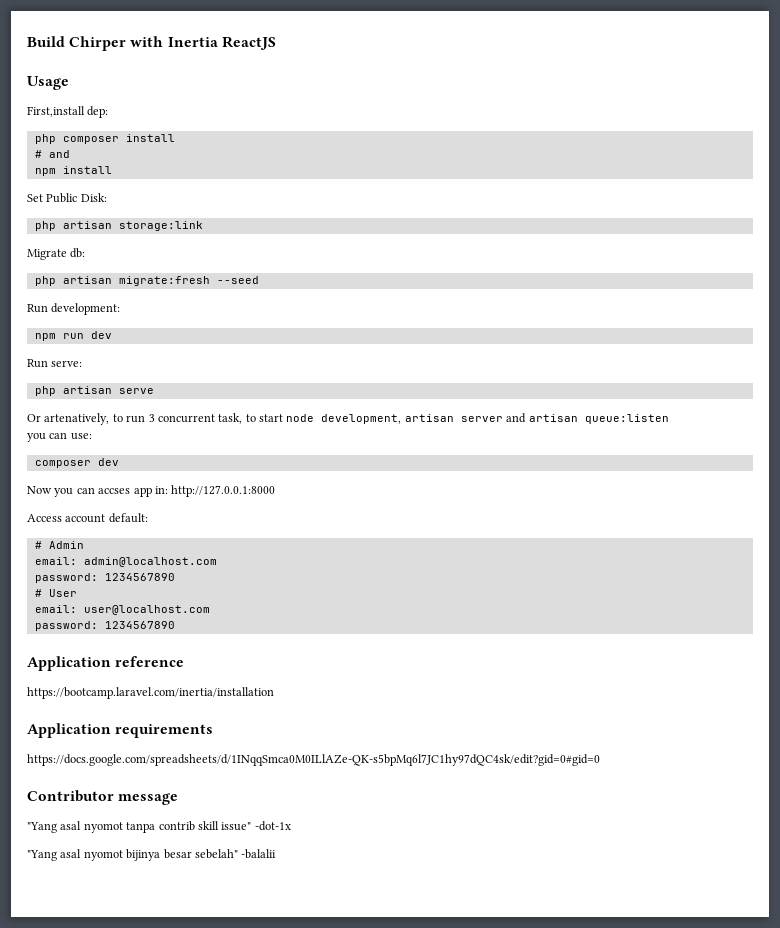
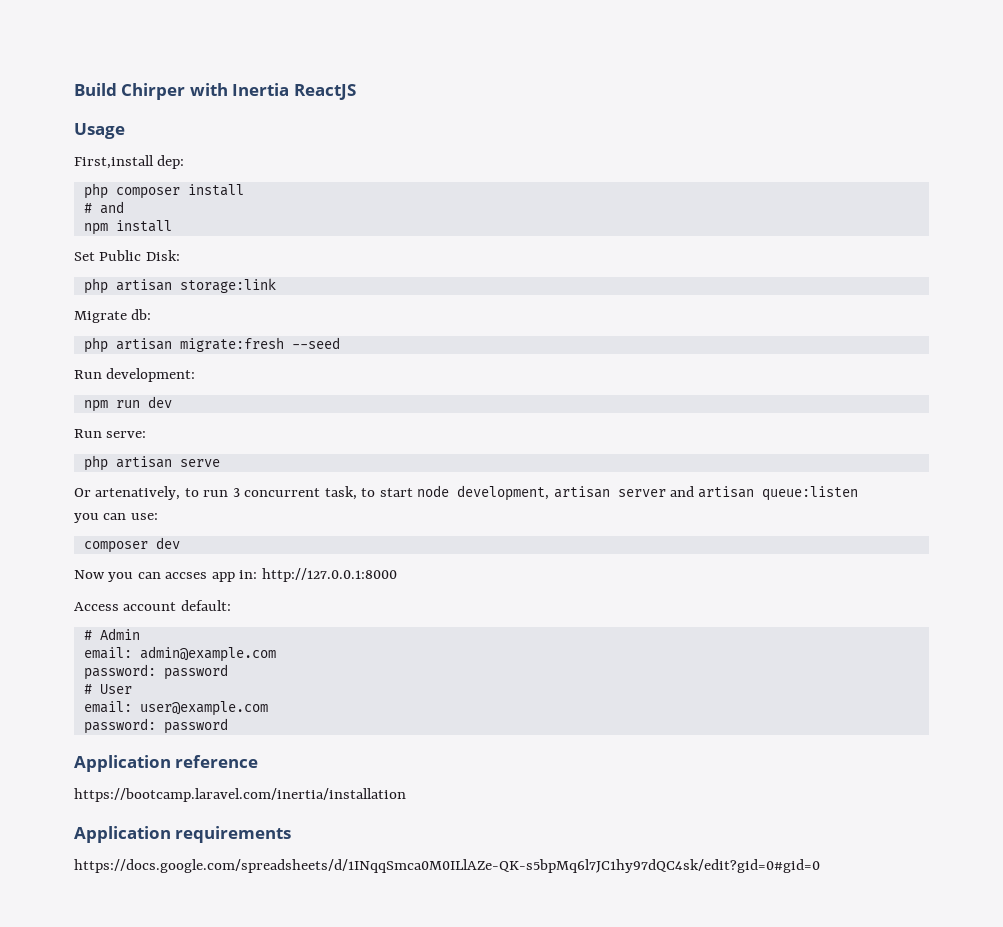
- email: admin@localhost.com
- password: 1234567890
+ email: admin@example.com
+ password: password
- email: user@localhost.com
- password: 1234567890
+ email: user@example.com
+ password: password
- Contributor message
- "Yang asal nyomot tanpa contrib skill issue" -dot-1x
- "Yang asal nyomot bijinya besar sebelah" -balalii

